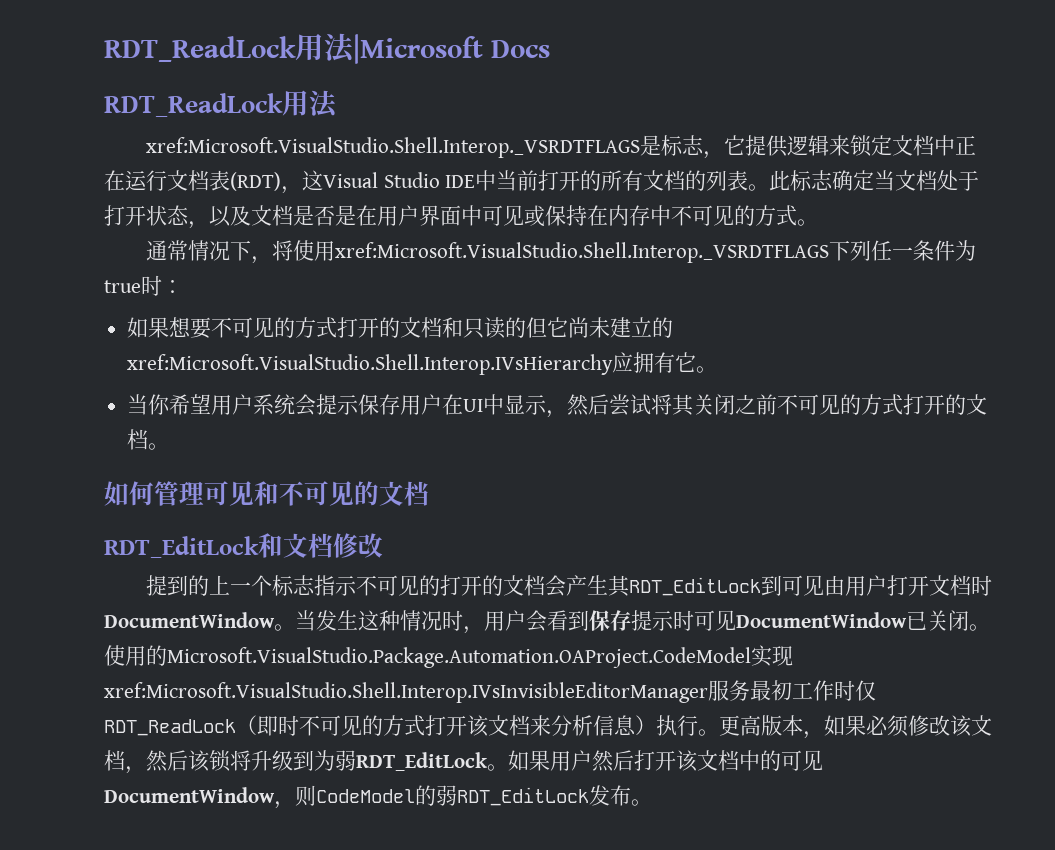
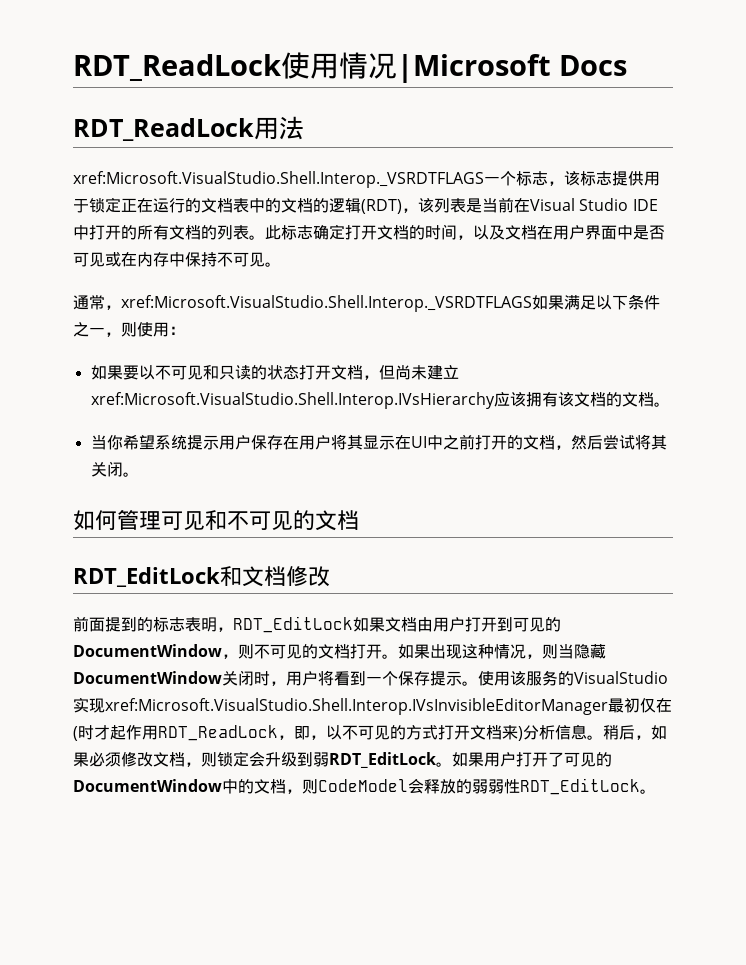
- RDT_ReadLock用法|Microsoft Docs
+ RDT_ReadLock使用情况|Microsoft Docs
- xref:Microsoft.VisualStudio.Shell.Interop._VSRDTFLAGS是标志，它提供逻辑来锁定文档中正在运行文档表(RDT)，这Visual Studio IDE中当前打开的所有文档的列表。
+ xref:Microsoft.VisualStudio.Shell.Interop._VSRDTFLAGS一个标志，该标志提供用于锁定正在运行的文档表中的文档的逻辑(RDT)，该列表是当前在Visual Studio IDE中打开的所有文档的列表。
- 此标志确定当文档处于打开状态，以及文档是否是在用户界面中可见或保持在内存中不可见的方式。
- 通常情况下，将使用xref:Microsoft.VisualStudio.Shell.Interop._VSRDTFLAGS下列任一条件为true时：
- 如果想要不可见的方式打开的文档和只读的但它尚未建立的xref:Microsoft.VisualStudio.Shell.Interop.IVsHierarchy应拥有它。
- 当你希望用户系统会提示保存用户在UI中显示，然后尝试将其关闭之前不可见的方式打开的文档。
+ 此标志确定打开文档的时间，以及文档在用户界面中是否可见或在内存中保持不可见。
+ 通常，xref:Microsoft.VisualStudio.Shell.Interop._VSRDTFLAGS如果满足以下条件之一，则使用：
+ 如果要以不可见和只读的状态打开文档，但尚未建立xref:Microsoft.VisualStudio.Shell.Interop.IVsHierarchy应该拥有该文档的文档。
+ 当你希望系统提示用户保存在用户将其显示在UI中之前打开的文档，然后尝试将其关闭。
- 提到的上一个标志指示不可见的打开的文档会产生其RDT_EditLock到可见由用户打开文档时DocumentWindow。当发生这种情况时，用户会看到保存提示时可见DocumentWindow已关闭。使用的Microsoft.VisualStudio.Package.Automation.OAProject.CodeModel实现xref:Microsoft.VisualStudio.Shell.Interop.IVsInvisibleEditorManager服务最初工作时仅RDT_ReadLock（即时不可见的方式打开该文档来分析信息）执行。更高版本，如果必须修改该文档，然后该锁将升级到为弱RDT_EditLock。如果用户然后打开该文档中的可见DocumentWindow，则CodeModel的弱RDT_EditLock发布。
+ 前面提到的标志表明，RDT_EditLock如果文档由用户打开到可见的DocumentWindow，则不可见的文档打开。如果出现这种情况，则当隐藏DocumentWindow关闭时，用户将看到一个保存提示。使用该服务的VisualStudio实现xref:Microsoft.VisualStudio.Shell.Interop.IVsInvisibleEditorManager最初仅在(时才起作用RDT_ReadLock，即，以不可见的方式打开文档来)分析信息。稍后，如果必须修改文档，则锁定会升级到弱RDT_EditLock。如果用户打开了可见的DocumentWindow中的文档，则CodeModel会释放的弱弱性RDT_EditLock。

